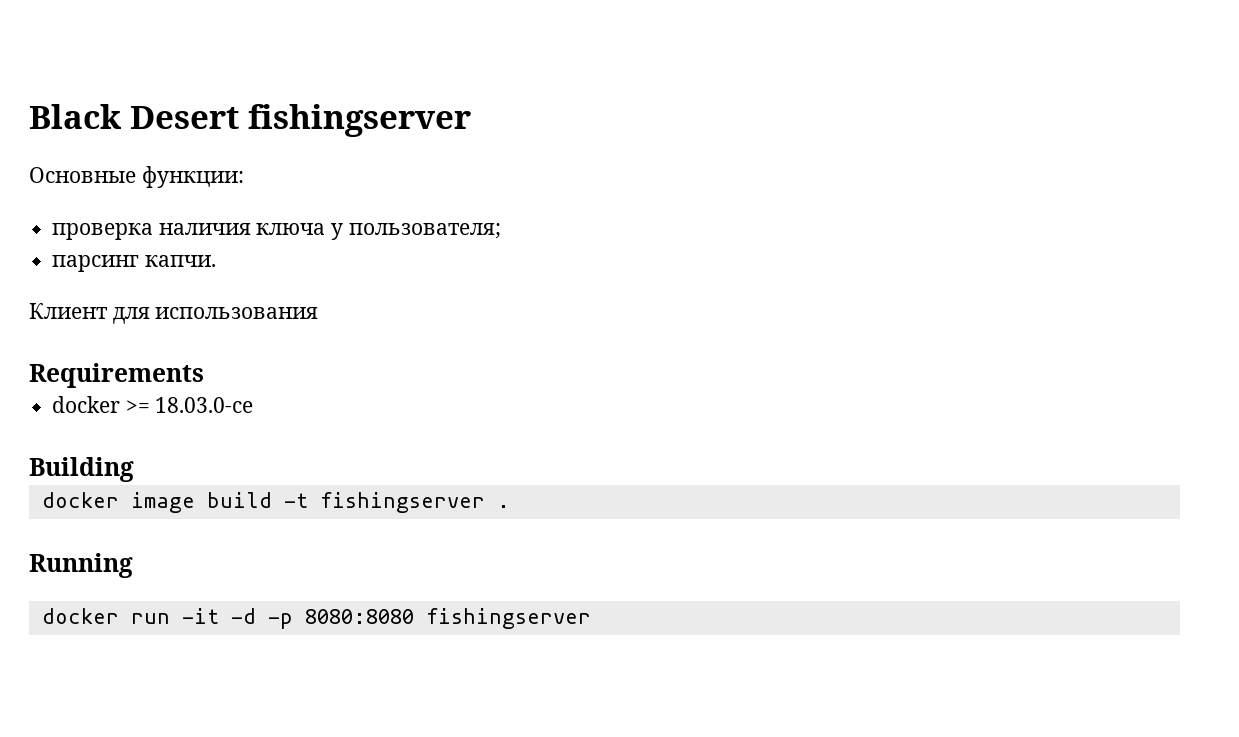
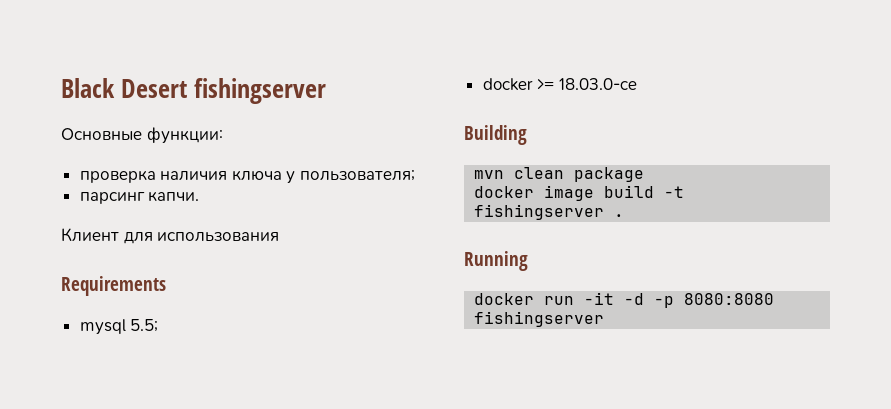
+ mysql 5.5;
+ mvn clean package

